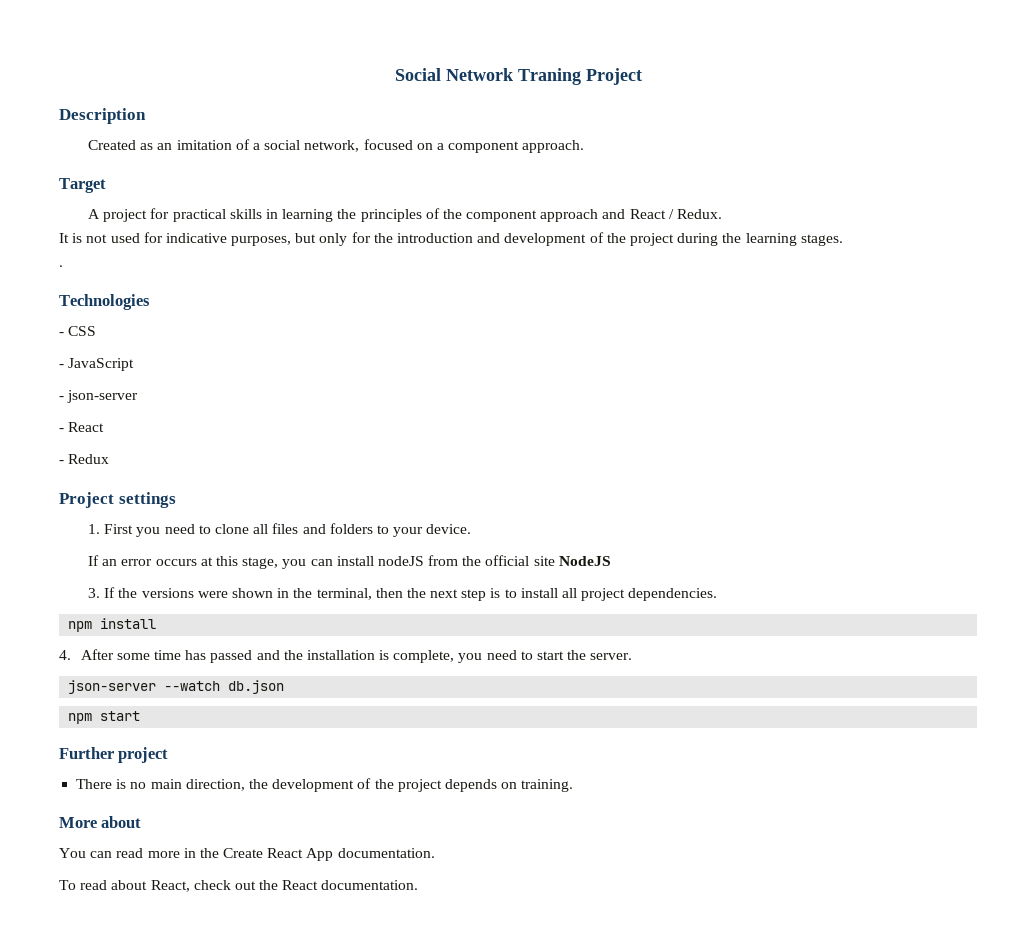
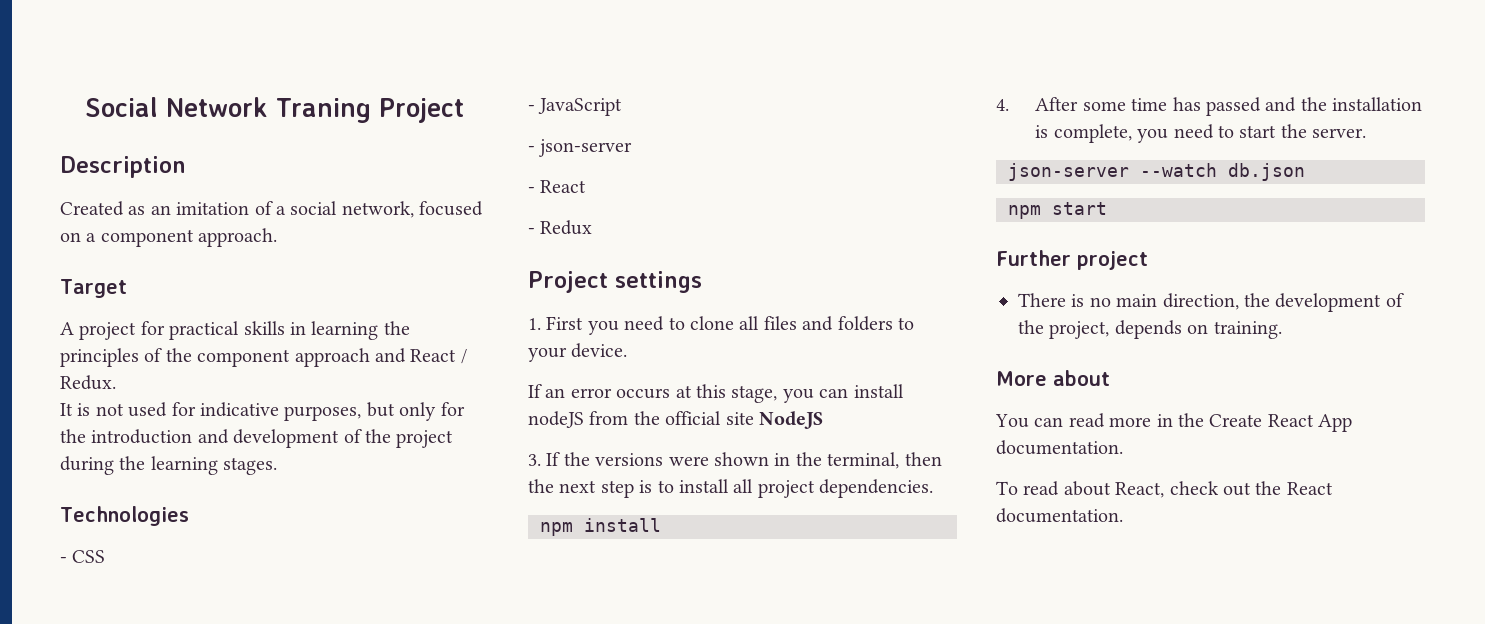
- .
- There is no main direction, the development of the project depends on training.
+ There is no main direction, the development of the project, depends on training.

